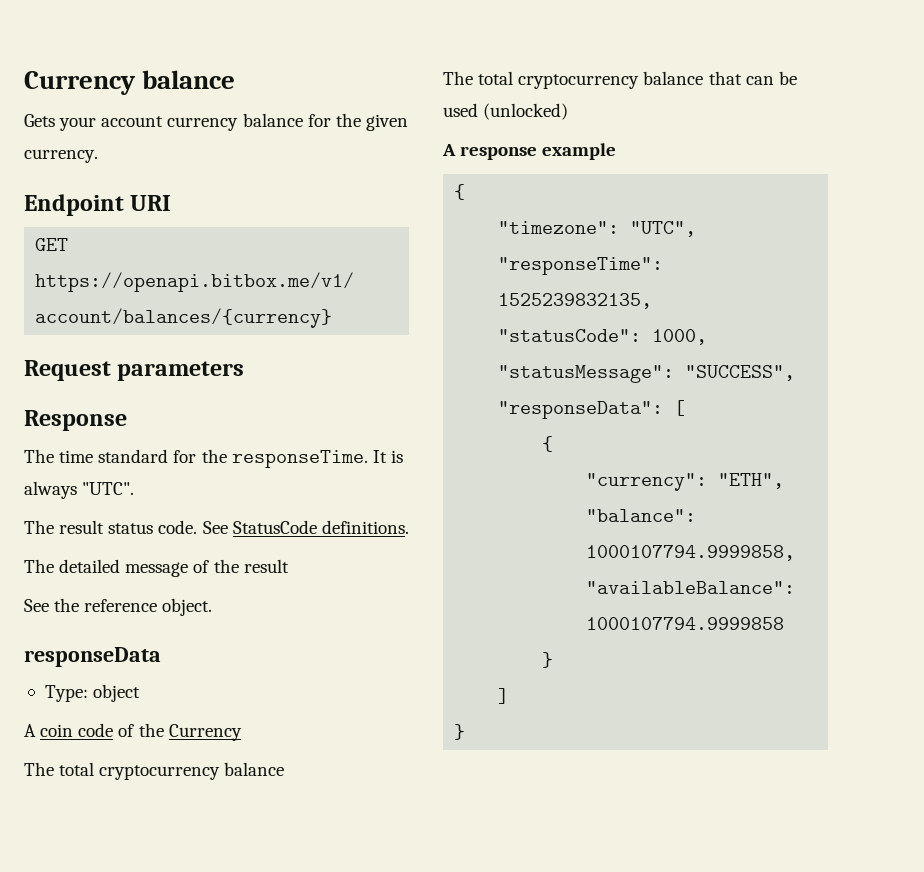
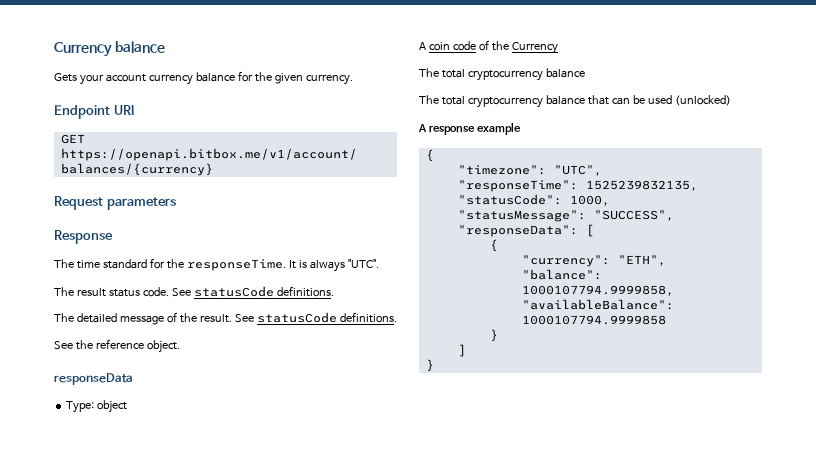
- The result status code. See StatusCode definitions.
+ The result status code. See statusCode definitions.
- The detailed message of the result
+ The detailed message of the result. See statusCode definitions.

